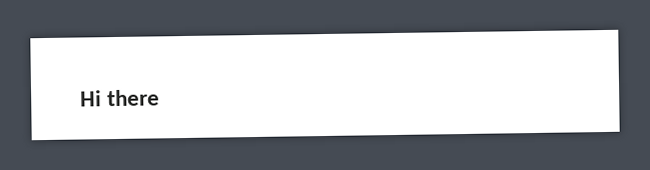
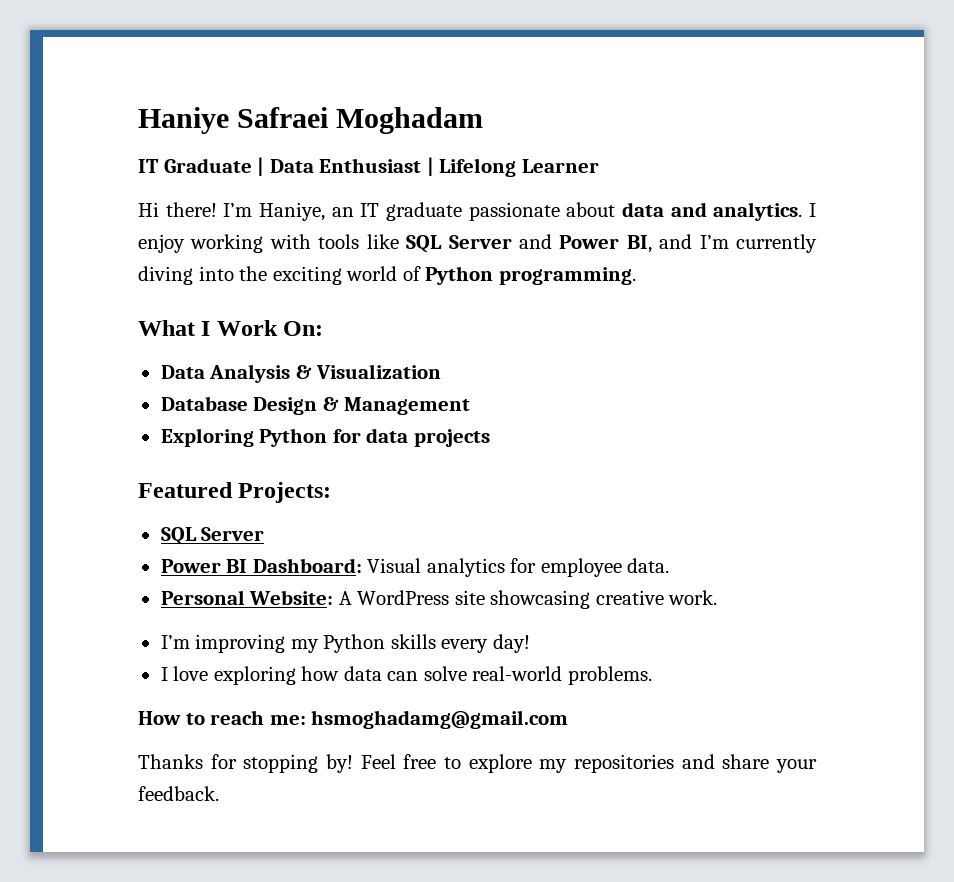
- Hi there
+ Haniye Safraei Moghadam
+ IT Graduate | Data Enthusiast | Lifelong Learner
+ Hi there! I’m Haniye, an IT graduate passionate about data and analytics. I enjoy working with tools like SQL Server and Power BI, and I’m currently diving into the exciting world of Python programming.
+ What I Work On:
+ Data Analysis & Visualization
+ Database Design & Management
+ Exploring Python for data projects
+ Featured Projects:
+ SQL Server
+ Power BI Dashboard: Visual analytics for employee data.
+ Personal Website: A WordPress site showcasing creative work.
+ I’m improving my Python skills every day!
+ I love exploring how data can solve real-world problems.
+ How to reach me: hsmoghadamg@gmail.com
+ Thanks for stopping by! Feel free to explore my repositories and share your feedback.

